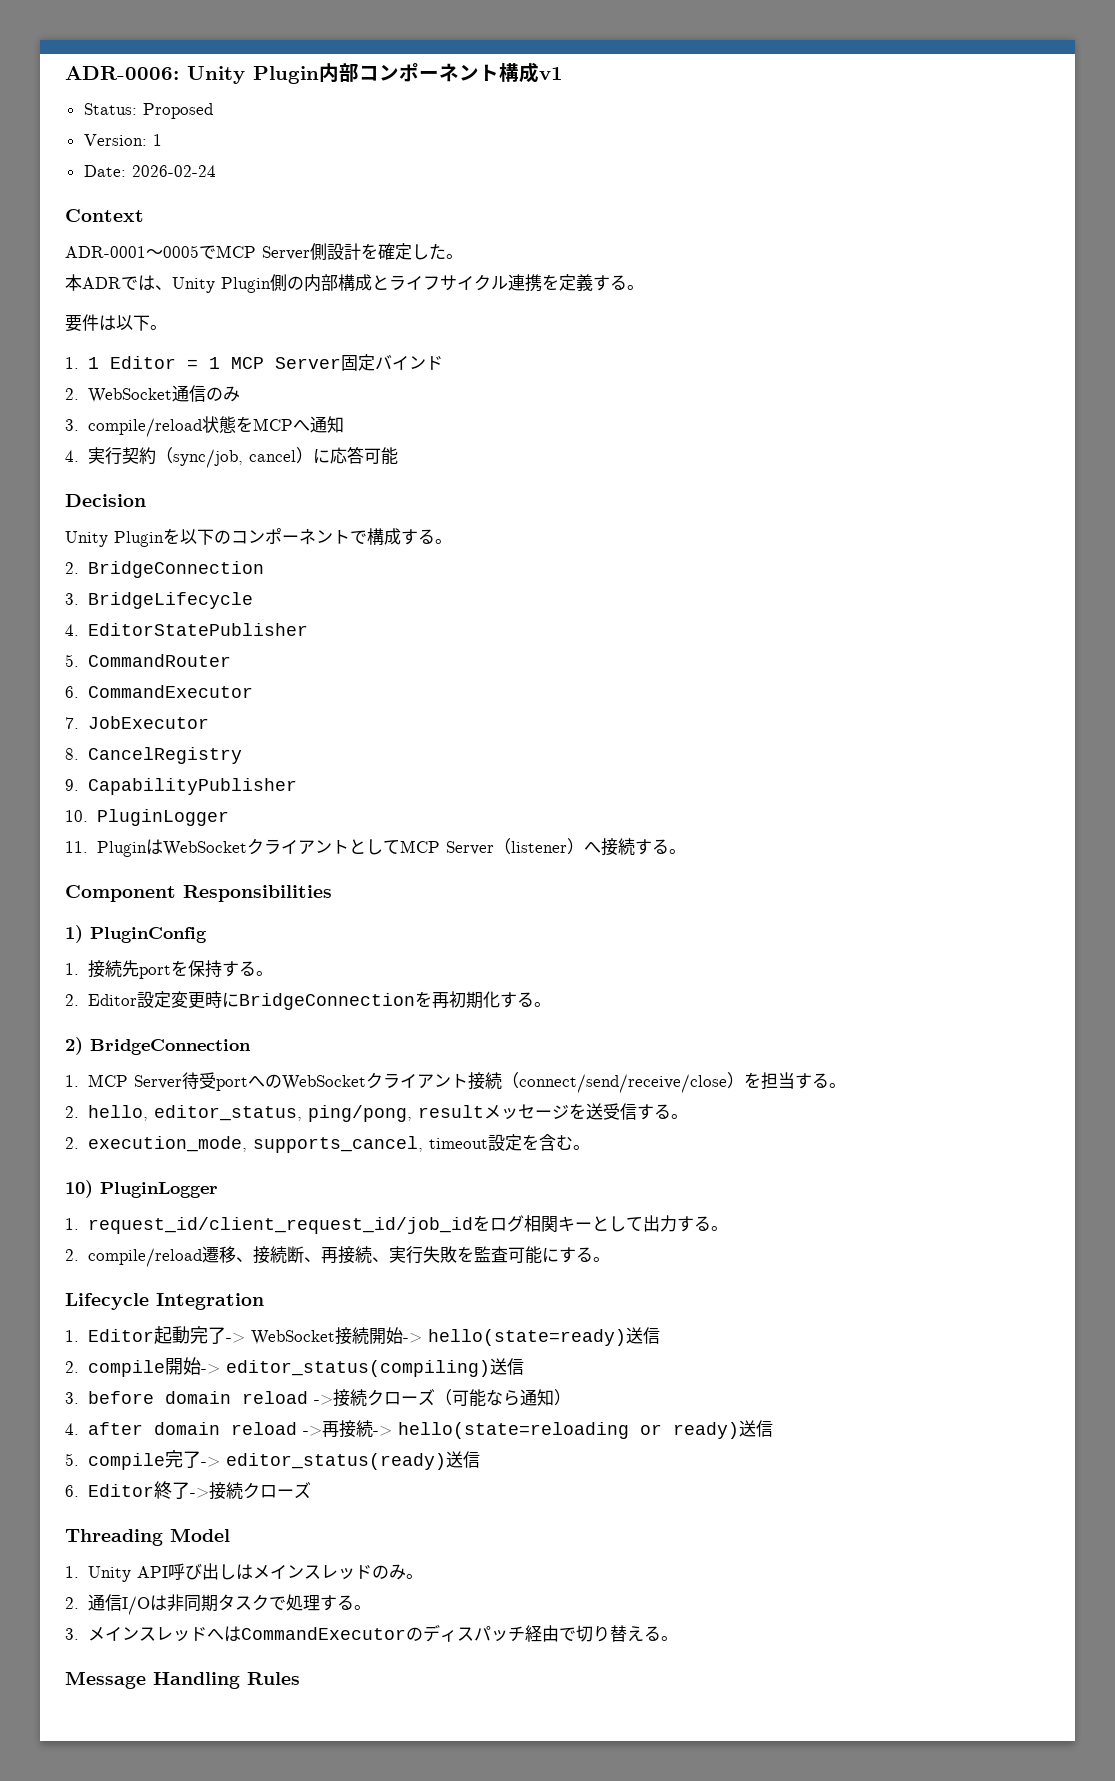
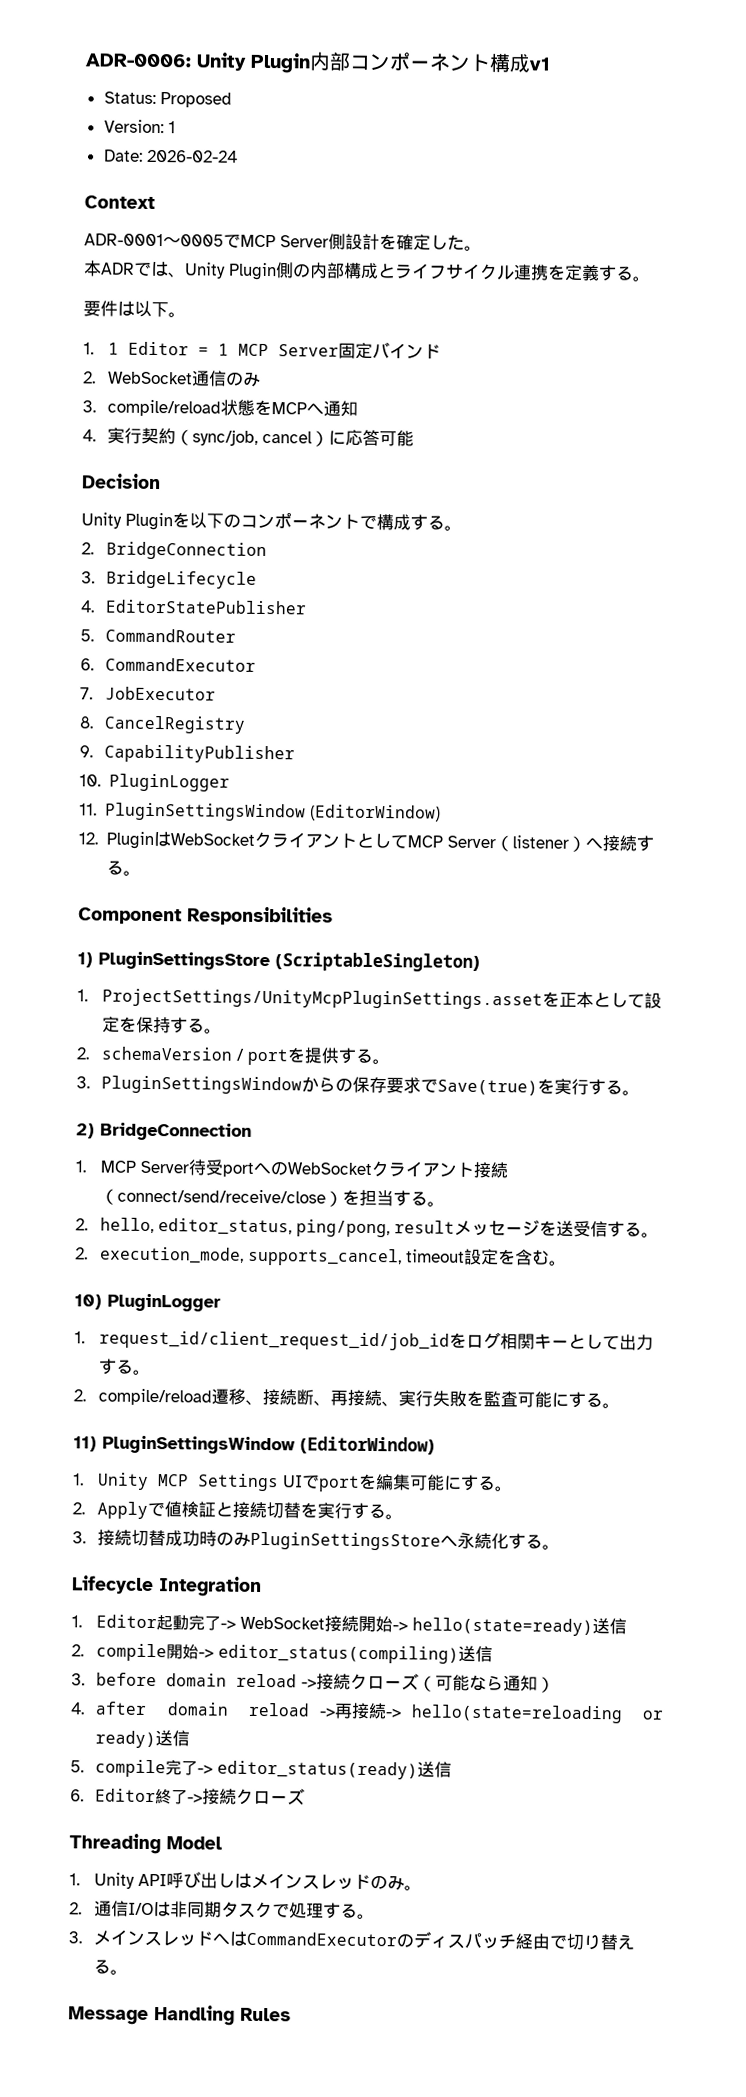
- 11. PluginはWebSocketクライアントとしてMCP Server（listener）へ接続する。
+ 11. PluginSettingsWindow (EditorWindow)
+ 12. PluginはWebSocketクライアントとしてMCP Server（listener）へ接続する。
- 1) PluginConfig
- 1.接続先portを保持する。
+ 1) PluginSettingsStore (ScriptableSingleton)
+ 1. ProjectSettings/UnityMcpPluginSettings.assetを正本として設定を保持する。
- 2. Editor設定変更時にBridgeConnectionを再初期化する。
+ 2. schemaVersion / portを提供する。
+ 3. PluginSettingsWindowからの保存要求でSave(true)を実行する。
+ 11) PluginSettingsWindow (EditorWindow)
+ 1. Unity MCP Settings UIでportを編集可能にする。
+ 2. Applyで値検証と接続切替を実行する。
+ 3.接続切替成功時のみPluginSettingsStoreへ永続化する。

